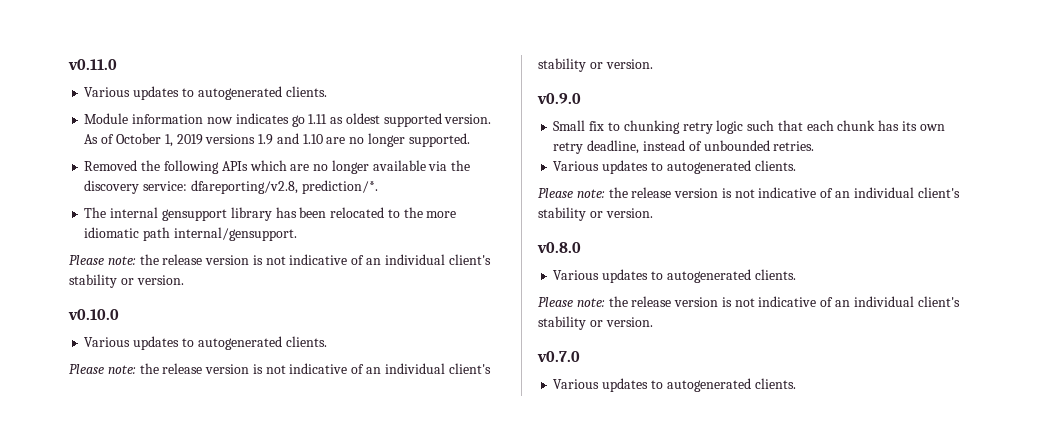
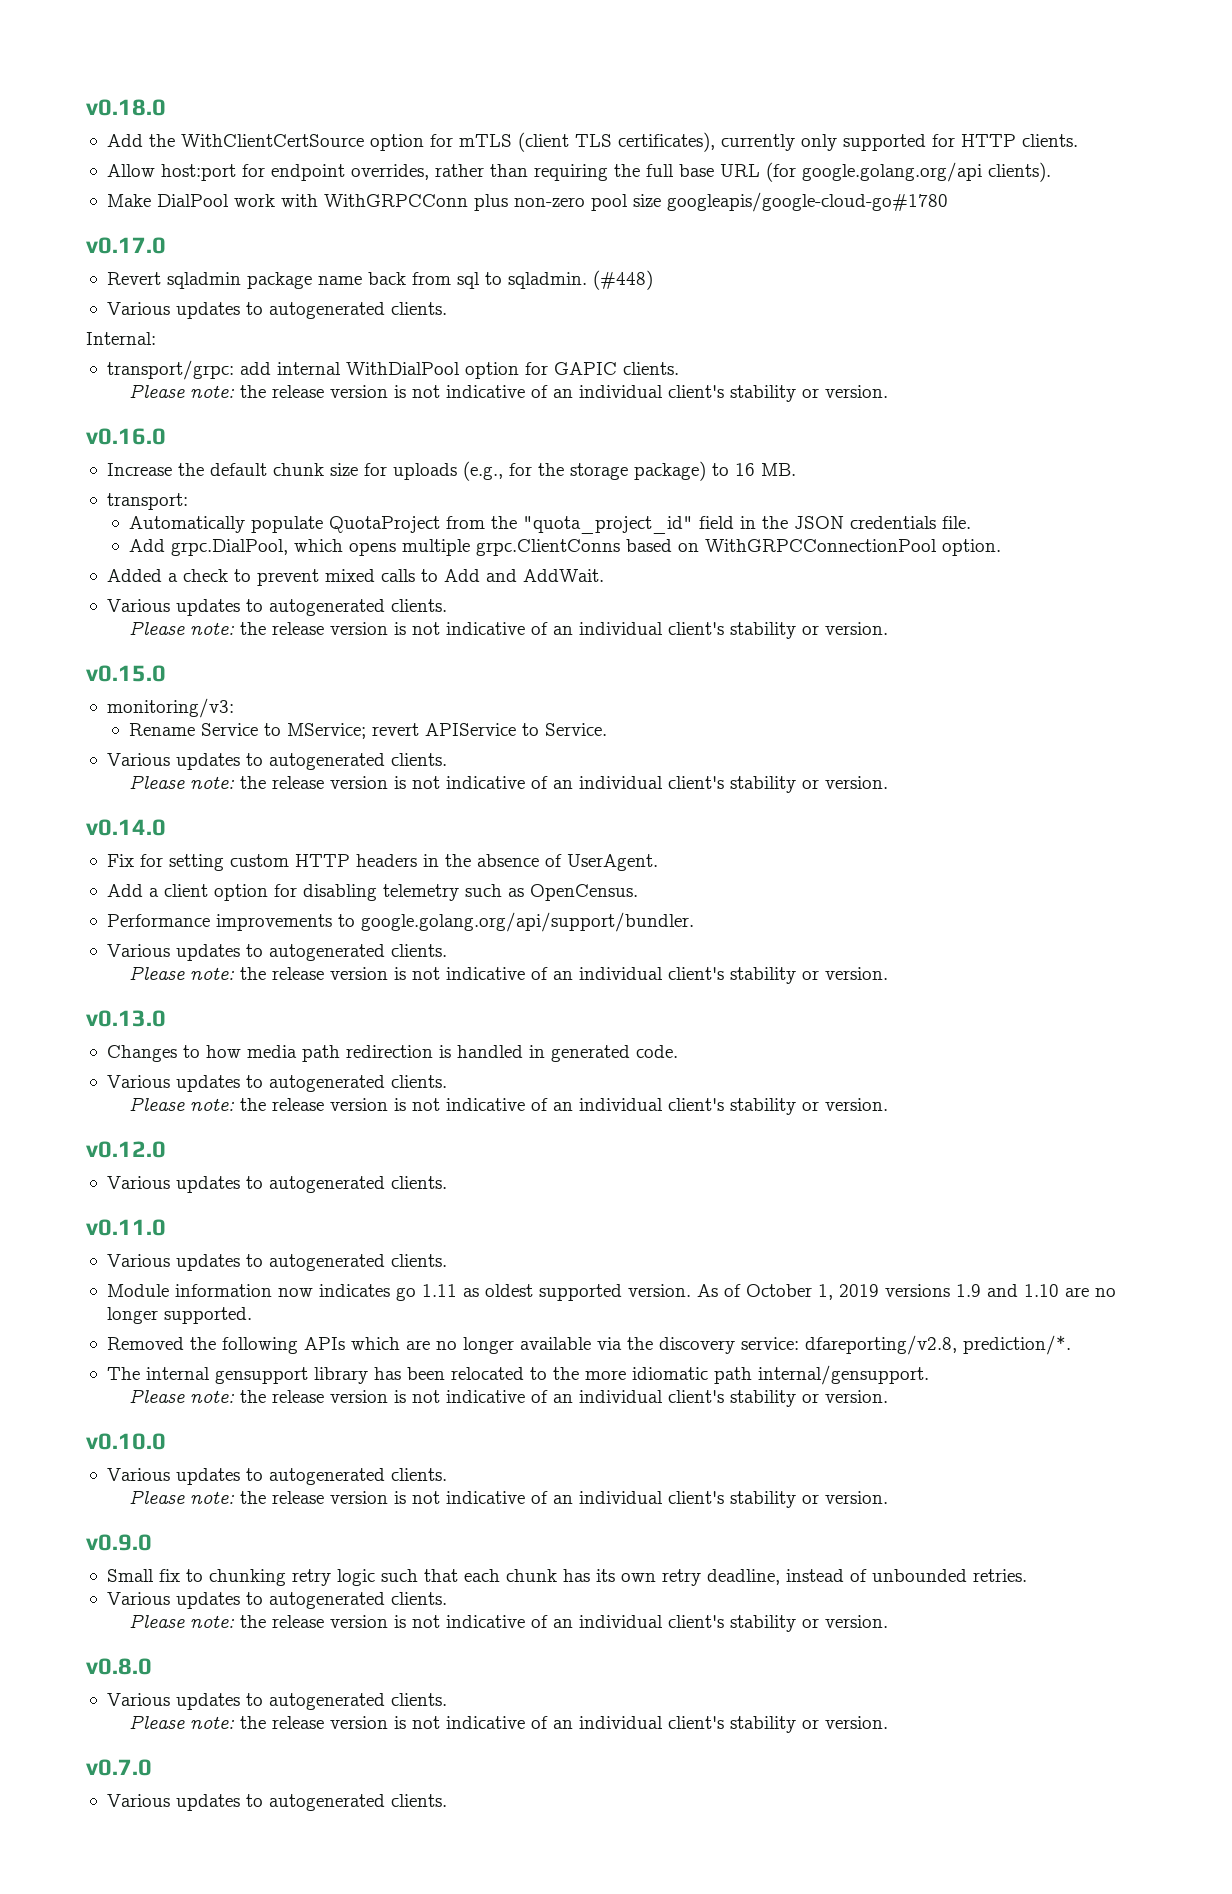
+ v0.18.0
+ Add the WithClientCertSource option for mTLS (client TLS certificates), currently only supported for HTTP clients.
+ Allow host:port for endpoint overrides, rather than requiring the full base URL (for google.golang.org/api clients).
+ Make DialPool work with WithGRPCConn plus non-zero pool size googleapis/google-cloud-go#1780
+ v0.17.0
+ Revert sqladmin package name back from sql to sqladmin. (#448)
+ Various updates to autogenerated clients.
+ Internal:
+ transport/grpc: add internal WithDialPool option for GAPIC clients.
+ Please note: the release version is not indicative of an individual client's stability or version.
+ v0.16.0
+ Increase the default chunk size for uploads (e.g., for the storage package) to 16 MB.
+ transport:
+ Automatically populate QuotaProject from the "quota_project_id" field in the JSON credentials file.
+ Add grpc.DialPool, which opens multiple grpc.ClientConns based on WithGRPCConnectionPool option.
+ Added a check to prevent mixed calls to Add and AddWait.
+ Various updates to autogenerated clients.
+ Please note: the release version is not indicative of an individual client's stability or version.
+ v0.15.0
+ monitoring/v3:
+ Rename Service to MService; revert APIService to Service.
+ Various updates to autogenerated clients.
+ Please note: the release version is not indicative of an individual client's stability or version.
+ v0.14.0
+ Fix for setting custom HTTP headers in the absence of UserAgent.
+ Add a client option for disabling telemetry such as OpenCensus.
+ Performance improvements to google.golang.org/api/support/bundler.
+ Various updates to autogenerated clients.
+ Please note: the release version is not indicative of an individual client's stability or version.
+ v0.13.0
+ Changes to how media path redirection is handled in generated code.
+ Various updates to autogenerated clients.
+ Please note: the release version is not indicative of an individual client's stability or version.
+ v0.12.0
+ Various updates to autogenerated clients.

